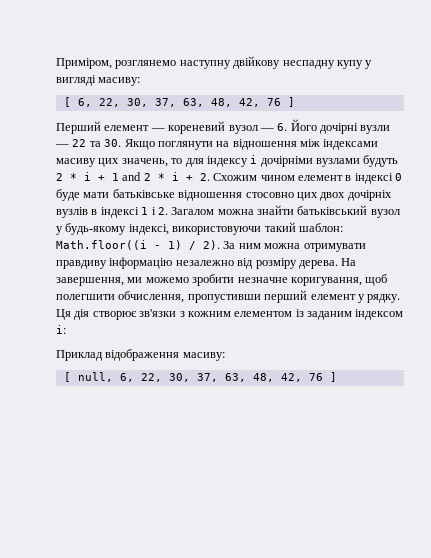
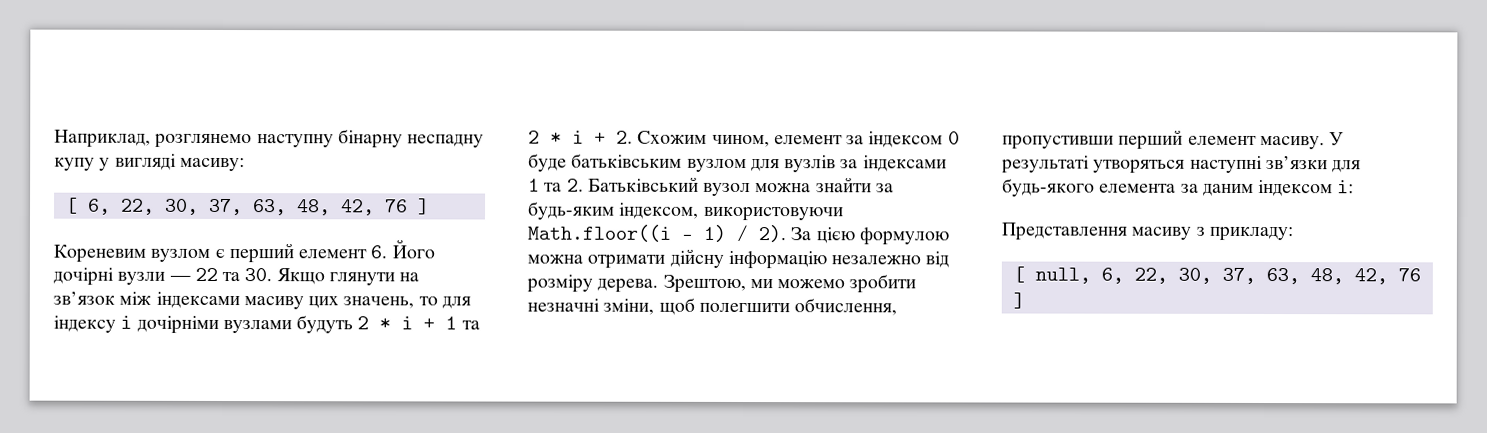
- Приміром, розглянемо наступну двійкову неспадну купу у вигляді масиву:
+ Наприклад, розглянемо наступну бінарну неспадну купу у вигляді масиву:
- Перший елемент — кореневий вузол — 6. Його дочірні вузли — 22 та 30. Якщо поглянути на відношення між індексами масиву цих значень, то для індексу i дочірніми вузлами будуть 2 * i + 1 and 2 * i + 2. Схожим чином елемент в індексі 0 буде мати батьківське відношення стосовно цих двох дочірніх вузлів в індексі 1 і 2. Загалом можна знайти батьківський вузол у будь-якому індексі, використовуючи такий шаблон: Math.floor((i - 1) / 2).
+ Кореневим вузлом є перший елемент 6. Його дочірні вузли — 22 та 30. Якщо глянути на зв’язок між індексами масиву цих значень, то для індексу i дочірніми вузлами будуть 2 * i + 1 та 2 * i + 2. Схожим чином, елемент за індексом 0 буде батьківським вузлом для вузлів за індексами 1 та 2. Батьківський вузол можна знайти за будь-яким індексом, використовуючи Math.floor((i - 1) / 2).
- За ним можна отримувати правдиву інформацію незалежно від розміру дерева.
+ За цією формулою можна отримати дійсну інформацію незалежно від розміру дерева.
- На завершення, ми можемо зробити незначне коригування, щоб полегшити обчислення, пропустивши перший елемент у рядку. Ця дія створює зв'язки з кожним елементом із заданим індексом i:
- Приклад відображення масиву:
+ Зрештою, ми можемо зробити незначні зміни, щоб полегшити обчислення, пропустивши перший елемент масиву. У результаті утворяться наступні зв’язки для будь-якого елемента за даним індексом i:
+ Представлення масиву з прикладу:

